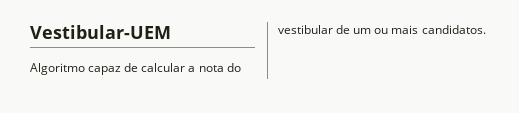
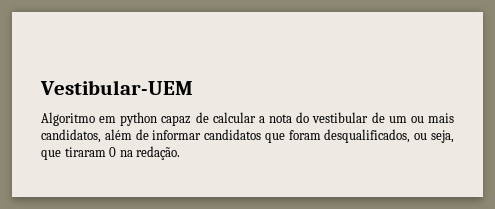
- Algoritmo capaz de calcular a nota do vestibular de um ou mais candidatos.
+ Algoritmo em python capaz de calcular a nota do vestibular de um ou mais candidatos, além de informar candidatos que foram desqualificados, ou seja, que tiraram 0 na redação.

